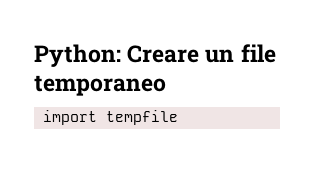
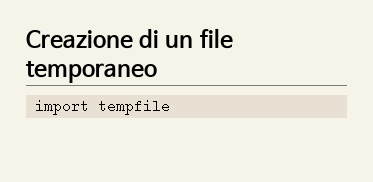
- Python: Creare un file temporaneo
+ Creazione di un file temporaneo

